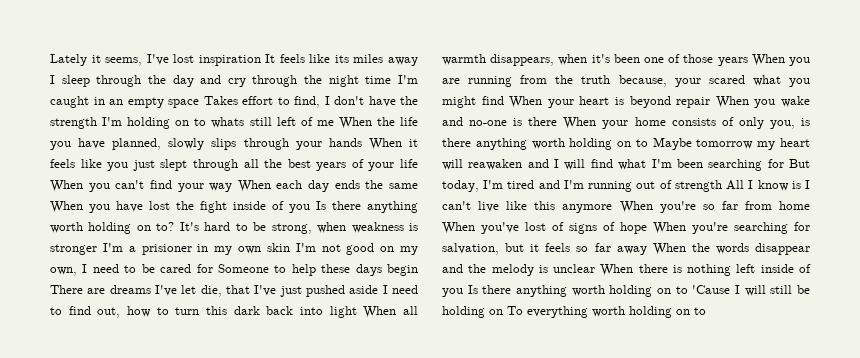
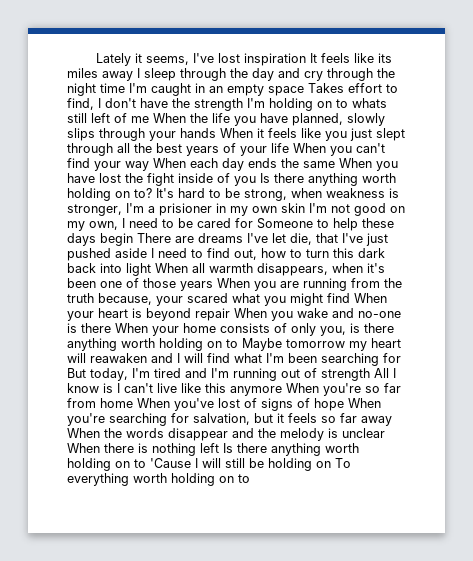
- It's hard to be strong, when weakness is stronger I'm a prisioner in my own skin I'm not good on my own, I need to be cared for Someone to help these days begin There are dreams I've let die, that I've just pushed aside I need to find out, how to turn this dark back into light When all warmth disappears, when it's been one of those years When you are running from the truth because, your scared what you might find When your heart is beyond repair When you wake and no-one is there When your home consists of only you, is there anything worth holding on to Maybe tomorrow my heart will reawaken and I will find what I'm been searching for But today, I'm tired and I'm running out of strength All I know is I can't live like this anymore When you're so far from home When you've lost of signs of hope When you're searching for salvation, but it feels so far away When the words disappear and the melody is unclear When there is nothing left inside of you Is there anything worth holding on to 'Cause I will still be holding on To everything worth holding on to
+ It's hard to be strong, when weakness is stronger, I'm a prisioner in my own skin I'm not good on my own, I need to be cared for Someone to help these days begin There are dreams I've let die, that I've just pushed aside I need to find out, how to turn this dark back into light When all warmth disappears, when it's been one of those years When you are running from the truth because, your scared what you might find When your heart is beyond repair When you wake and no-one is there When your home consists of only you, is there anything worth holding on to Maybe tomorrow my heart will reawaken and I will find what I'm been searching for But today, I'm tired and I'm running out of strength All I know is I can't live like this anymore When you're so far from home When you've lost of signs of hope When you're searching for salvation, but it feels so far away When the words disappear and the melody is unclear When there is nothing left Is there anything worth holding on to 'Cause I will still be holding on To everything worth holding on to

